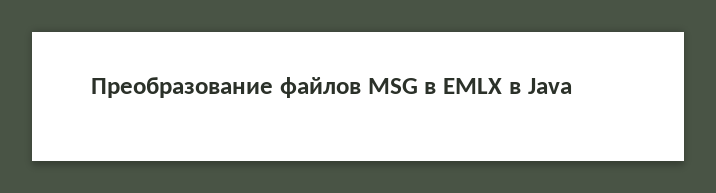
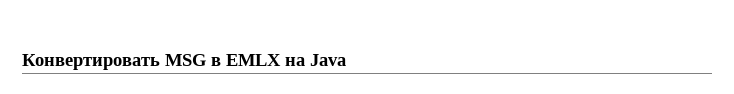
- Преобразование файлов MSG в EMLX в Java
+ Конвертировать MSG в EMLX на Java

